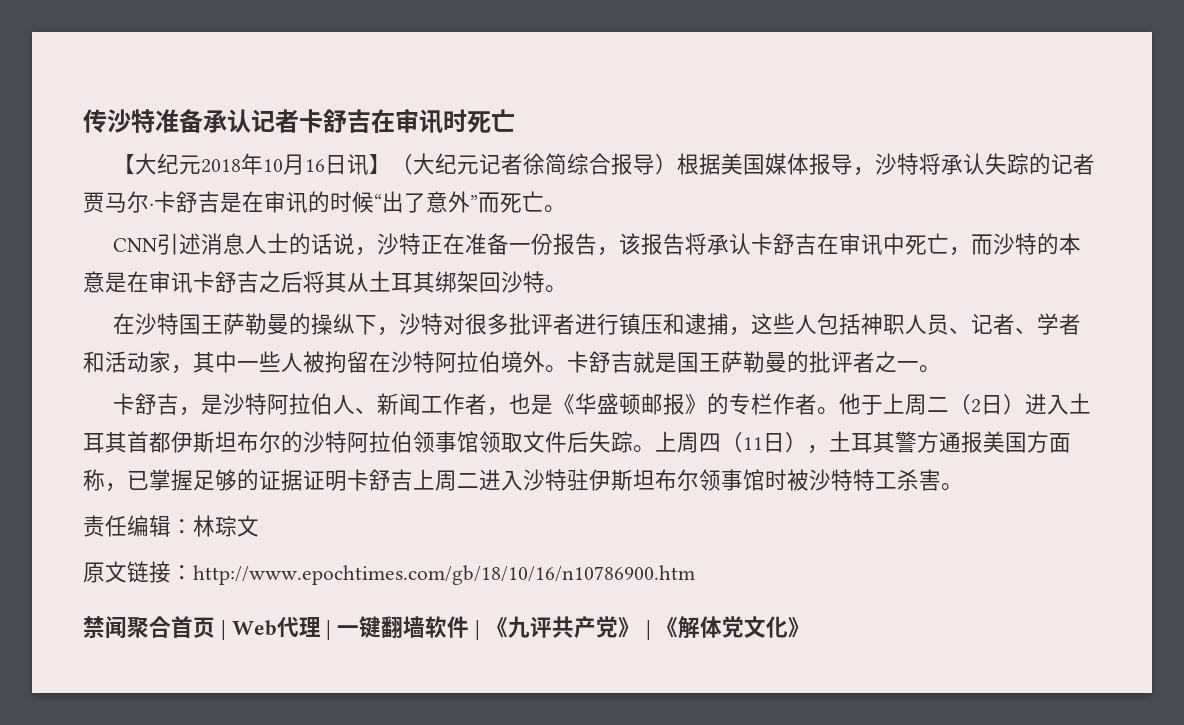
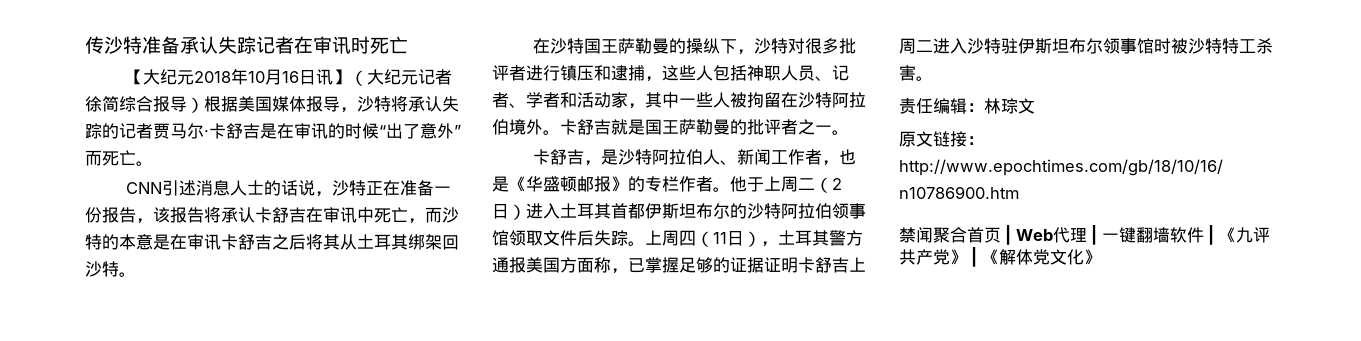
- 传沙特准备承认记者卡舒吉在审讯时死亡
+ 传沙特准备承认失踪记者在审讯时死亡

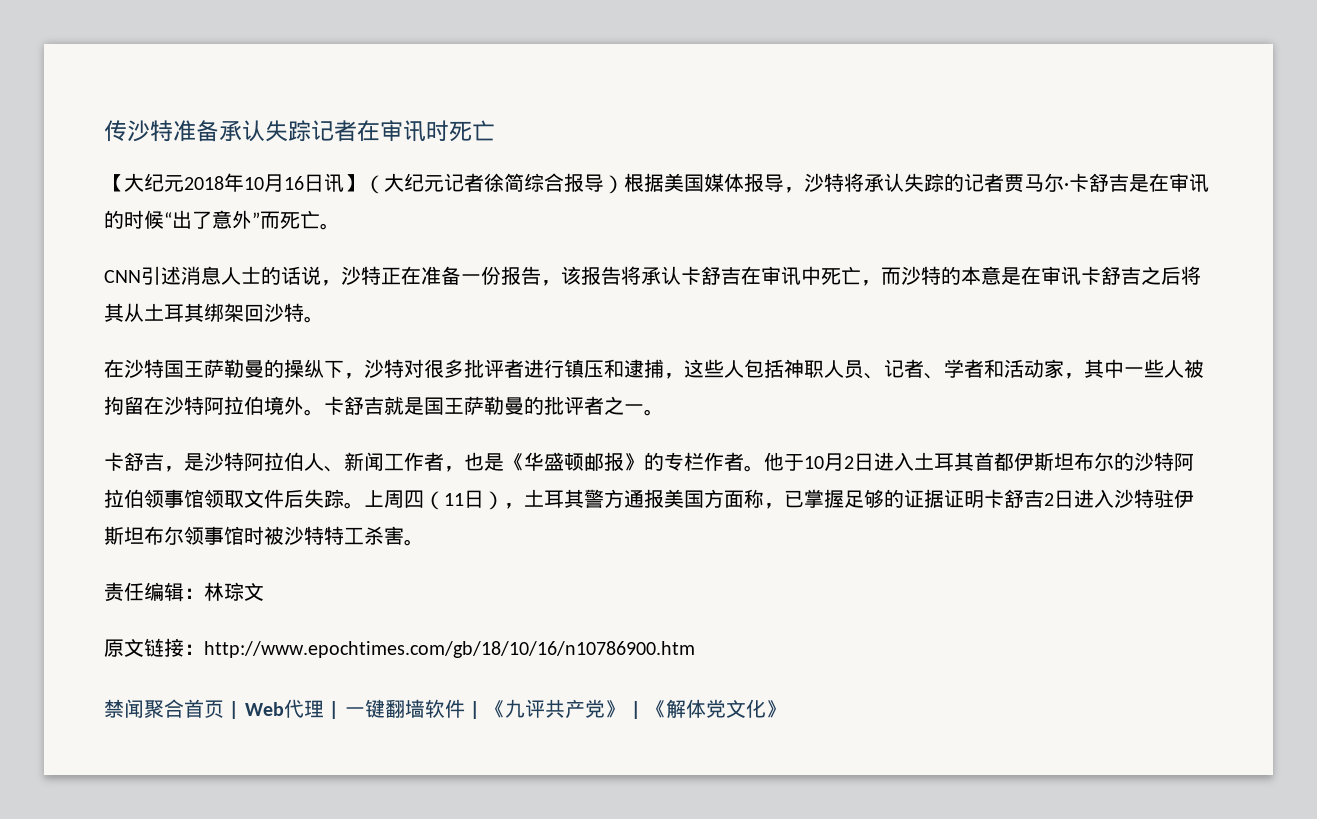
- 他于上周二（2日）进入土耳其首都伊斯坦布尔的沙特阿拉伯领事馆领取文件后失踪。
+ 他于10月2日进入土耳其首都伊斯坦布尔的沙特阿拉伯领事馆领取文件后失踪。
- 上周四（11日），土耳其警方通报美国方面称，已掌握足够的证据证明卡舒吉上周二进入沙特驻伊斯坦布尔领事馆时被沙特特工杀害。
+ 上周四（11日），土耳其警方通报美国方面称，已掌握足够的证据证明卡舒吉2日进入沙特驻伊斯坦布尔领事馆时被沙特特工杀害。

